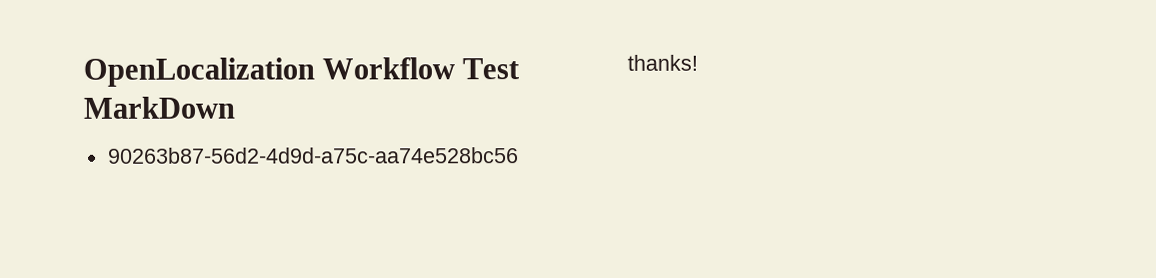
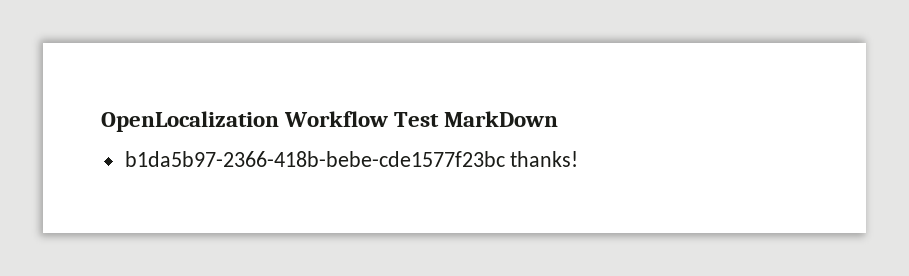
- 90263b87-56d2-4d9d-a75c-aa74e528bc56 thanks!
+ b1da5b97-2366-418b-bebe-cde1577f23bc thanks!

